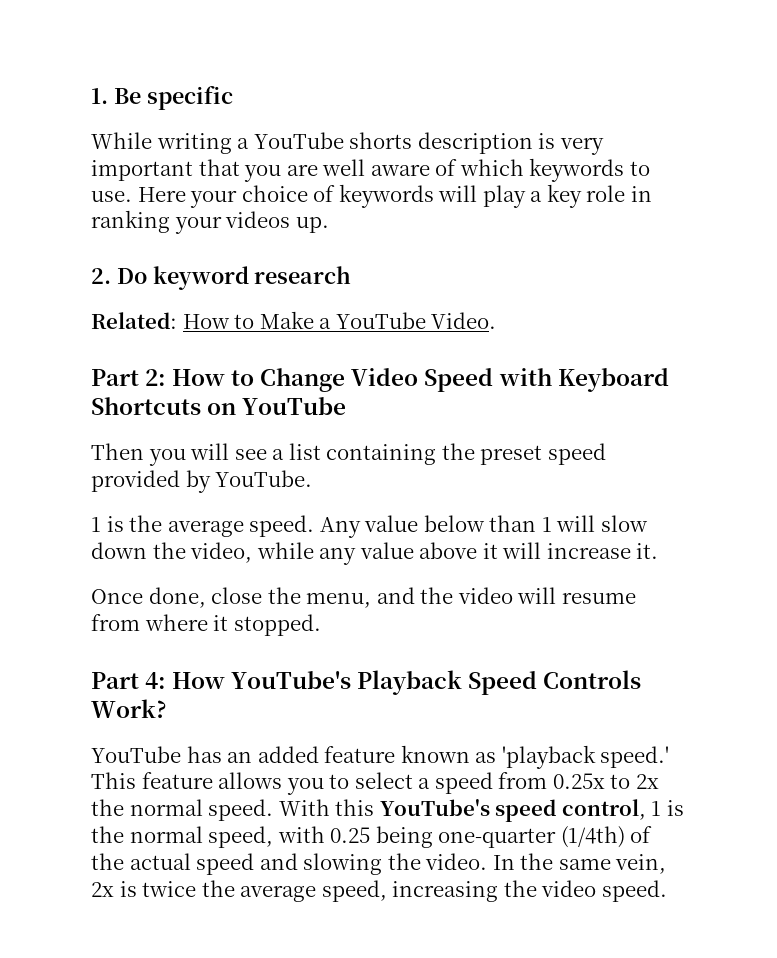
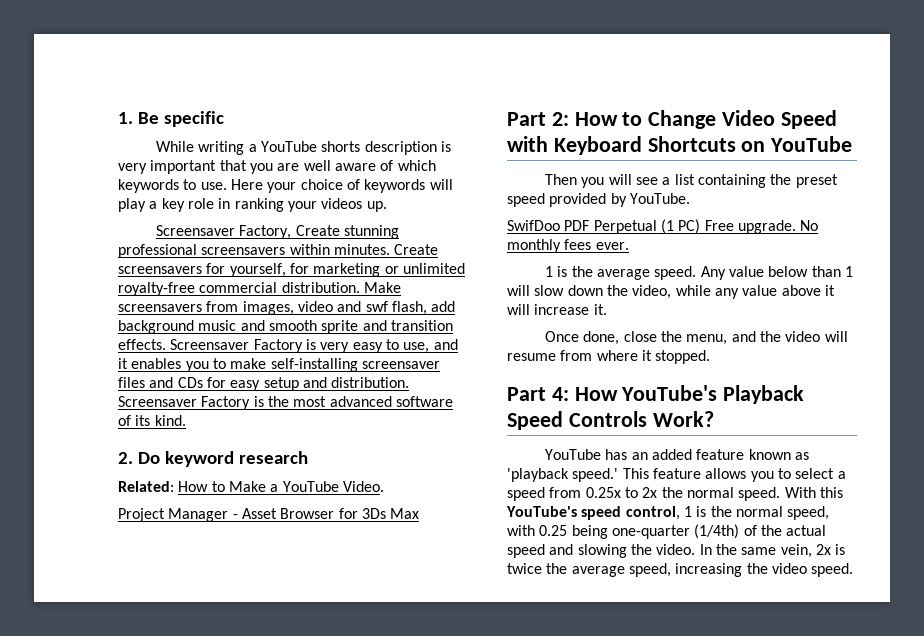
+ Screensaver Factory, Create stunning professional screensavers within minutes. Create screensavers for yourself, for marketing or unlimited royalty-free commercial distribution. Make screensavers from images, video and swf flash, add background music and smooth sprite and transition effects. Screensaver Factory is very easy to use, and it enables you to make self-installing screensaver files and CDs for easy setup and distribution. Screensaver Factory is the most advanced software of its kind.
+ Project Manager - Asset Browser for 3Ds Max
+ SwifDoo PDF Perpetual (1 PC) Free upgrade. No monthly fees ever.

